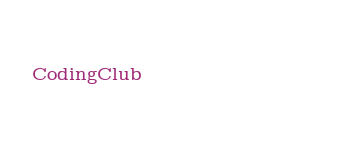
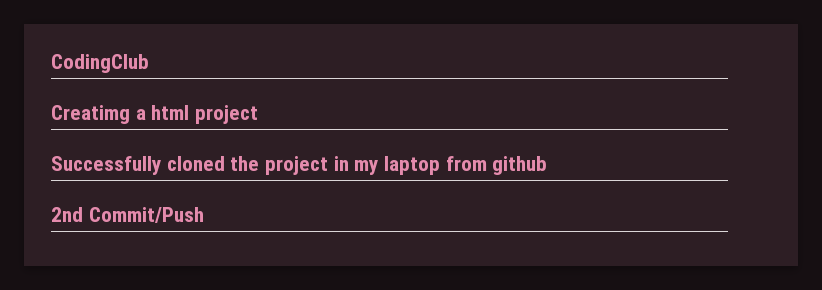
+ Creatimg a html project
+ Successfully cloned the project in my laptop from github
+ 2nd Commit/Push

